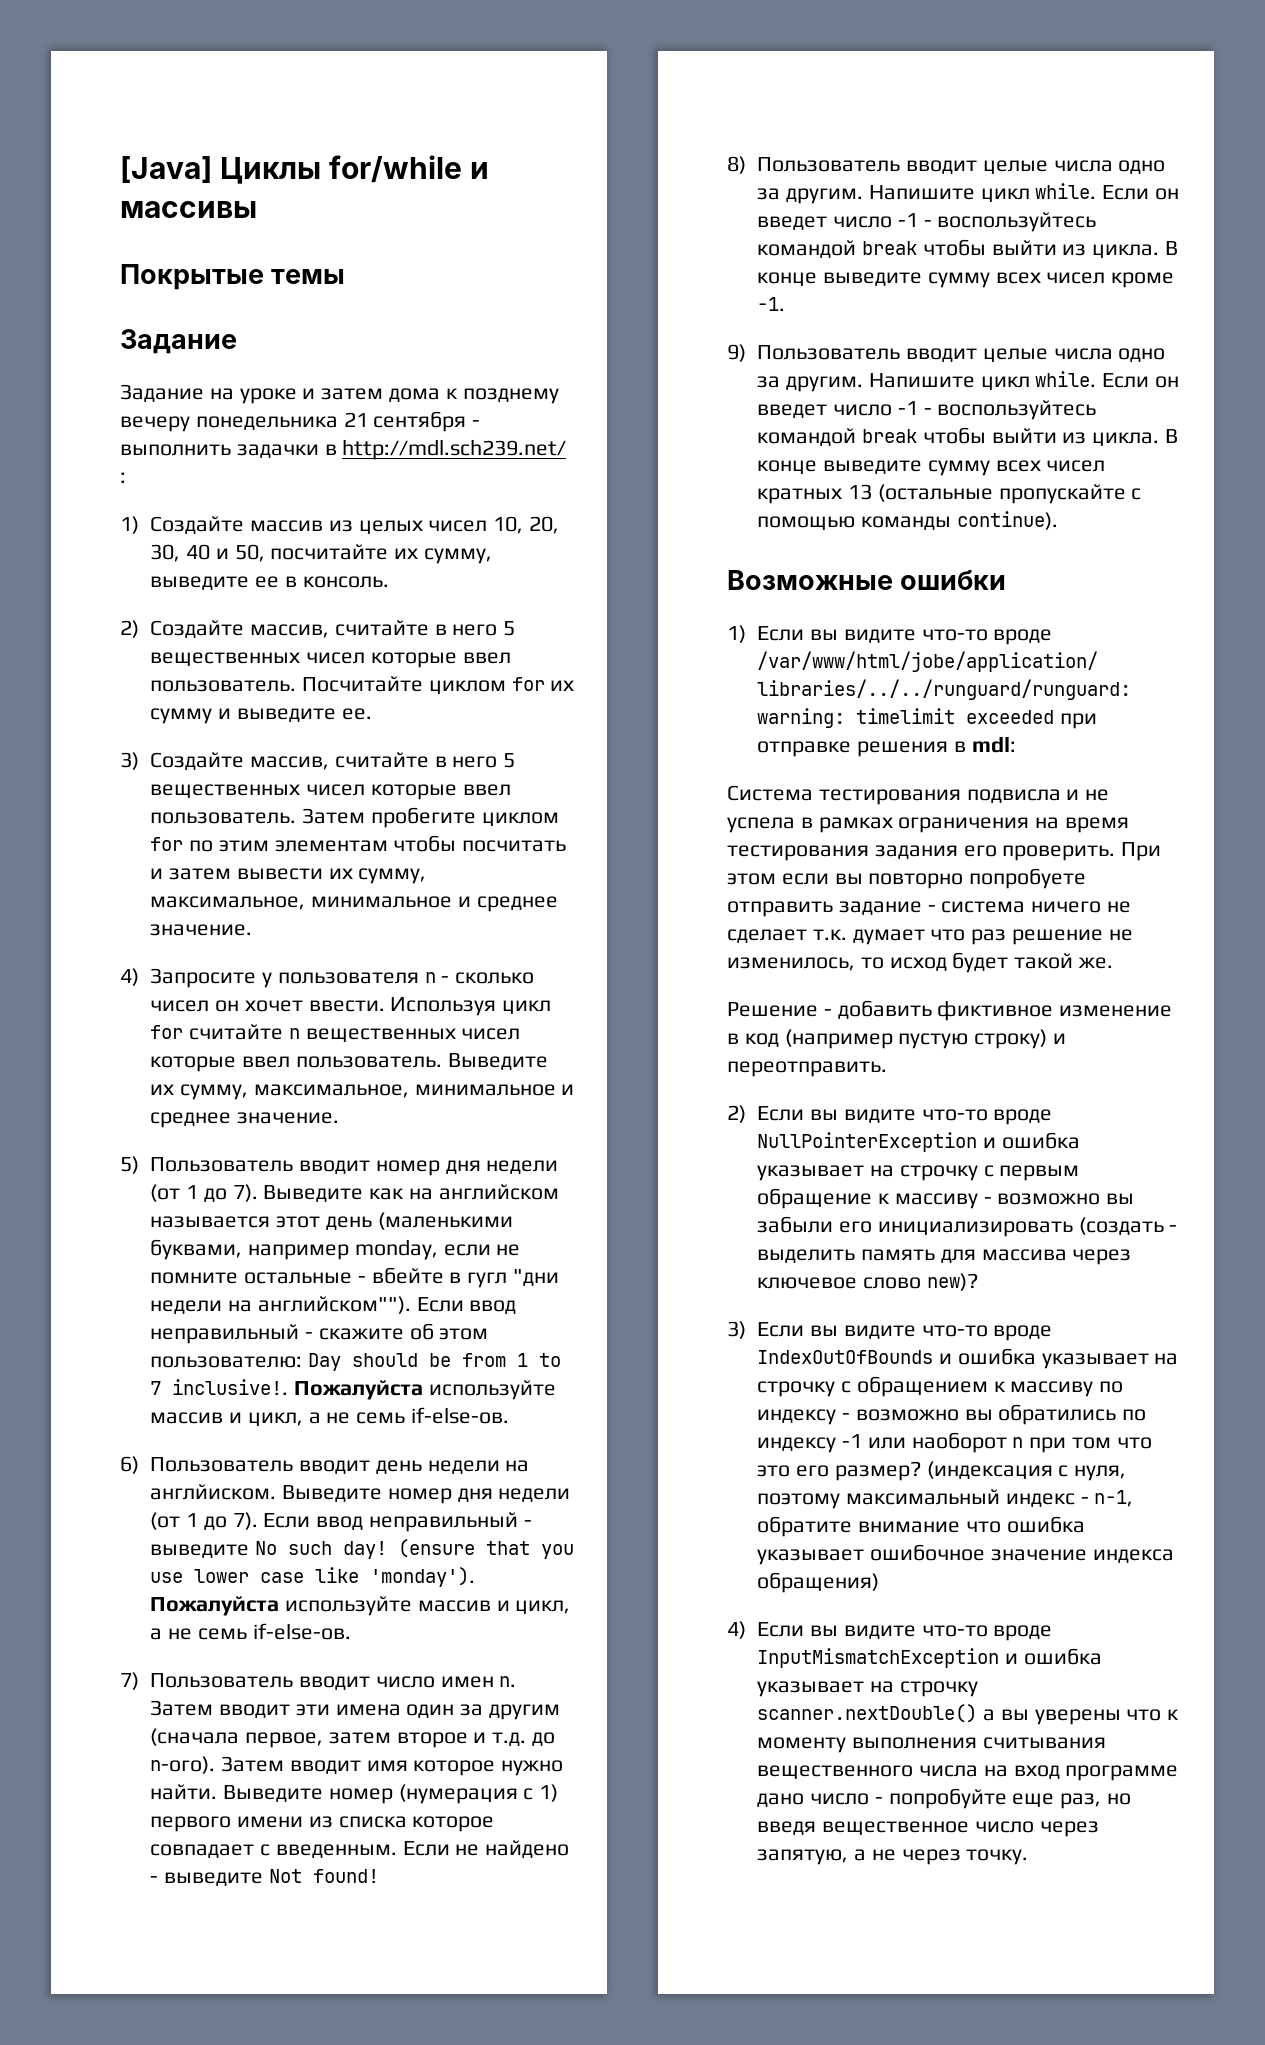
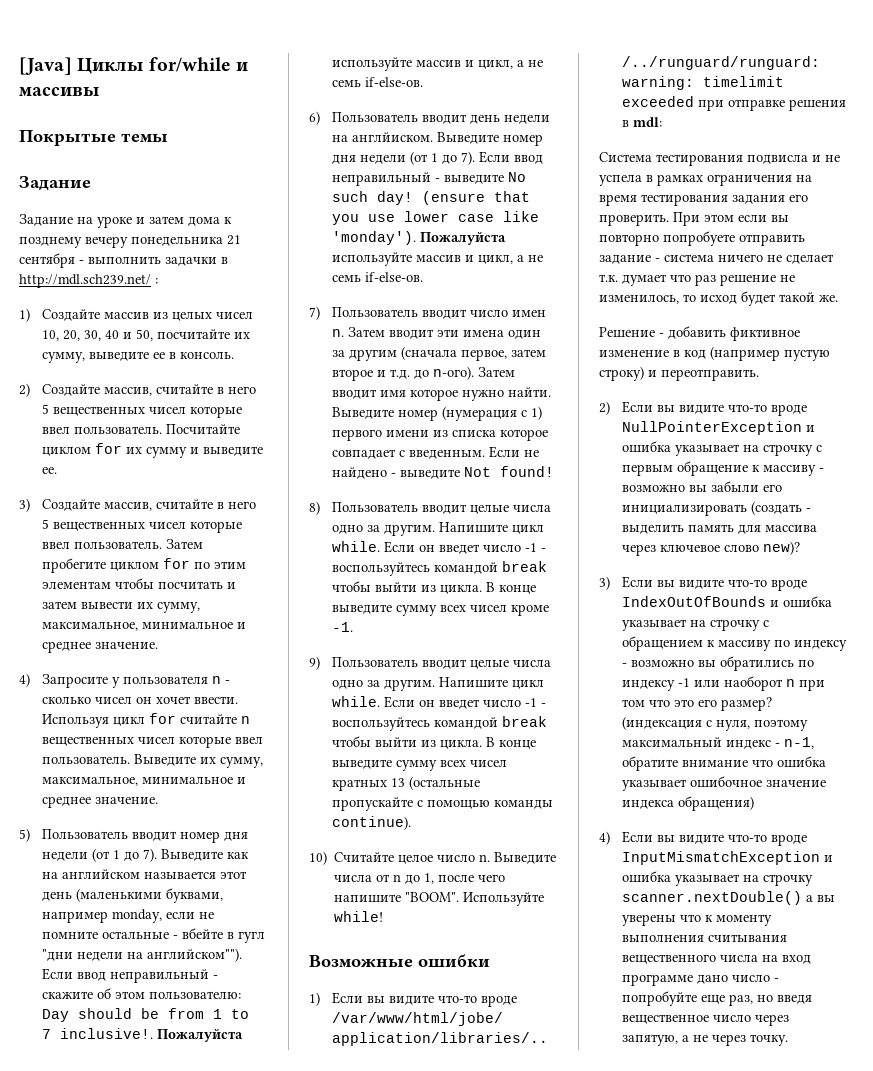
+ 10) Считайте целое число n. Выведите числа от n до 1, после чего напишите "BOOM". Используйте while!

